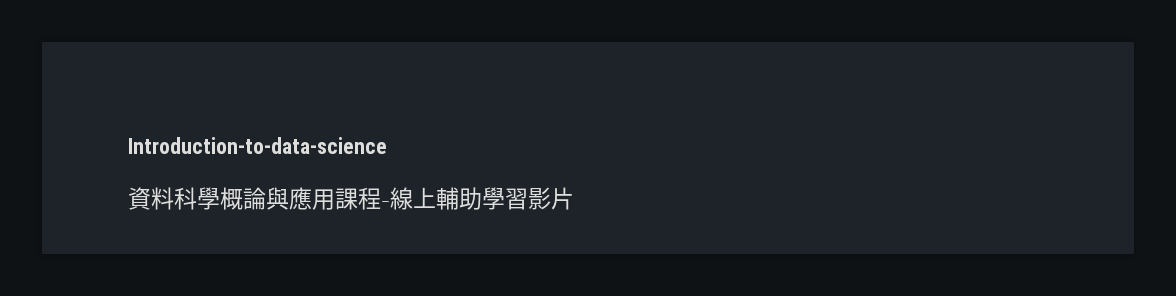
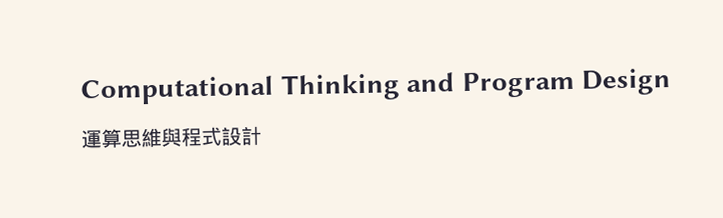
- Introduction-to-data-science
- 資料科學概論與應用課程-線上輔助學習影片
+ Computational Thinking and Program Design
+ 運算思維與程式設計

